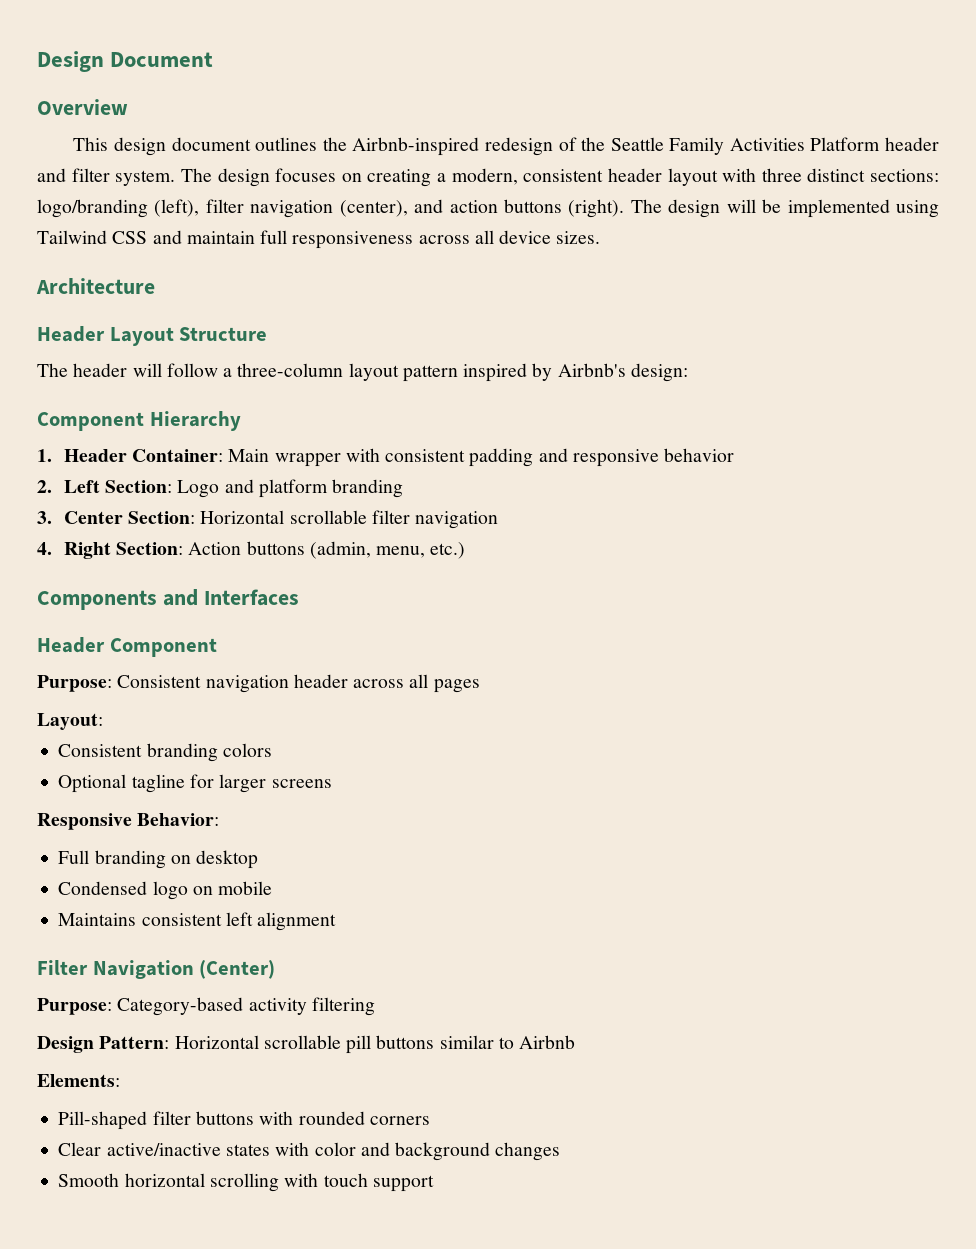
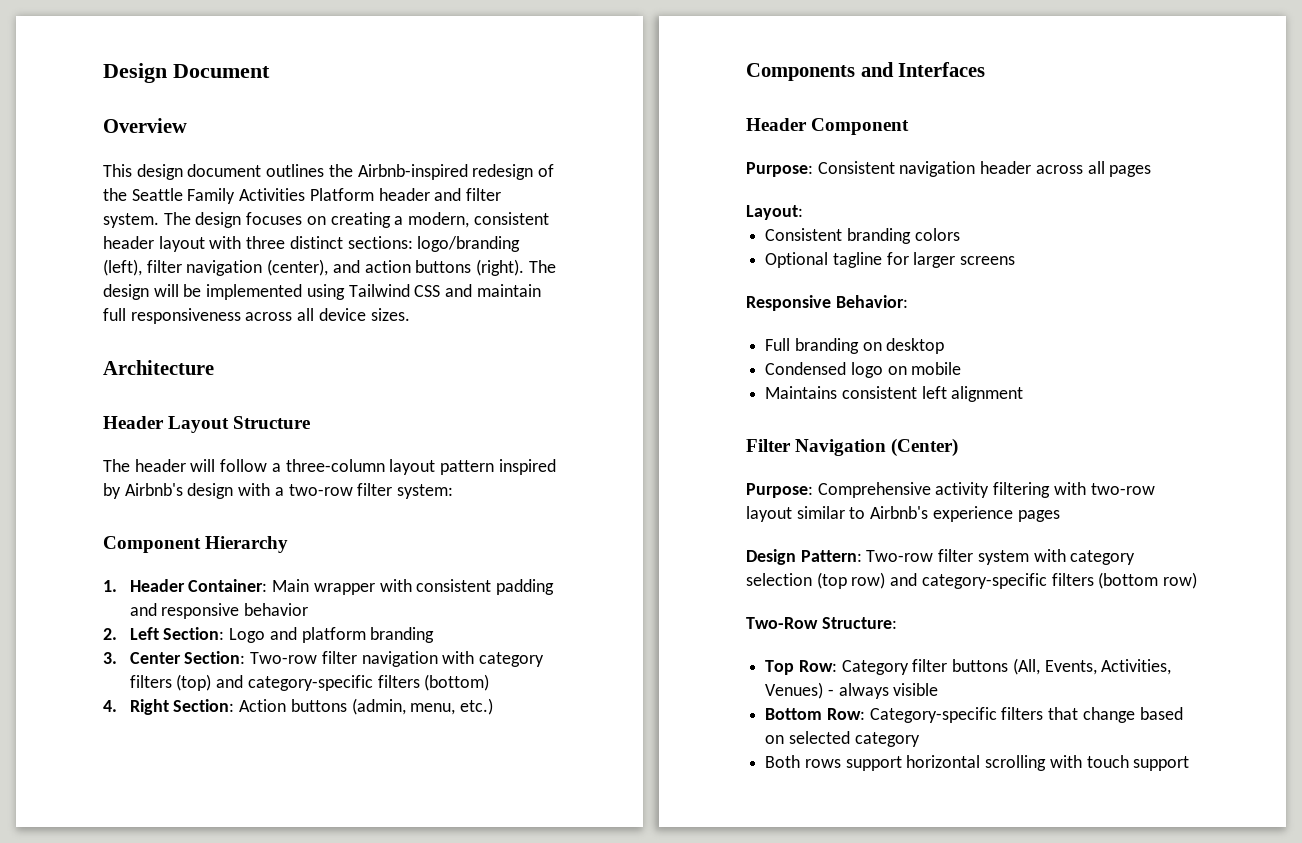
- The header will follow a three-column layout pattern inspired by Airbnb's design:
+ The header will follow a three-column layout pattern inspired by Airbnb's design with a two-row filter system:
- 3. Center Section: Horizontal scrollable filter navigation
+ 3. Center Section: Two-row filter navigation with category filters (top) and category-specific filters (bottom)
- Purpose: Category-based activity filtering
- Design Pattern: Horizontal scrollable pill buttons similar to Airbnb
- Elements:
- Pill-shaped filter buttons with rounded corners
- Clear active/inactive states with color and background changes
- Smooth horizontal scrolling with touch support
+ Purpose: Comprehensive activity filtering with two-row layout similar to Airbnb's experience pages
+ Design Pattern: Two-row filter system with category selection (top row) and category-specific filters (bottom row)
+ Two-Row Structure:
+ Top Row: Category filter buttons (All, Events, Activities, Venues) - always visible
+ Bottom Row: Category-specific filters that change based on selected category
+ Both rows support horizontal scrolling with touch support

